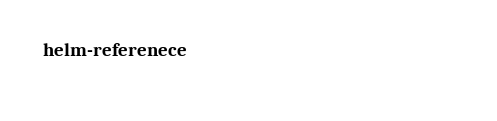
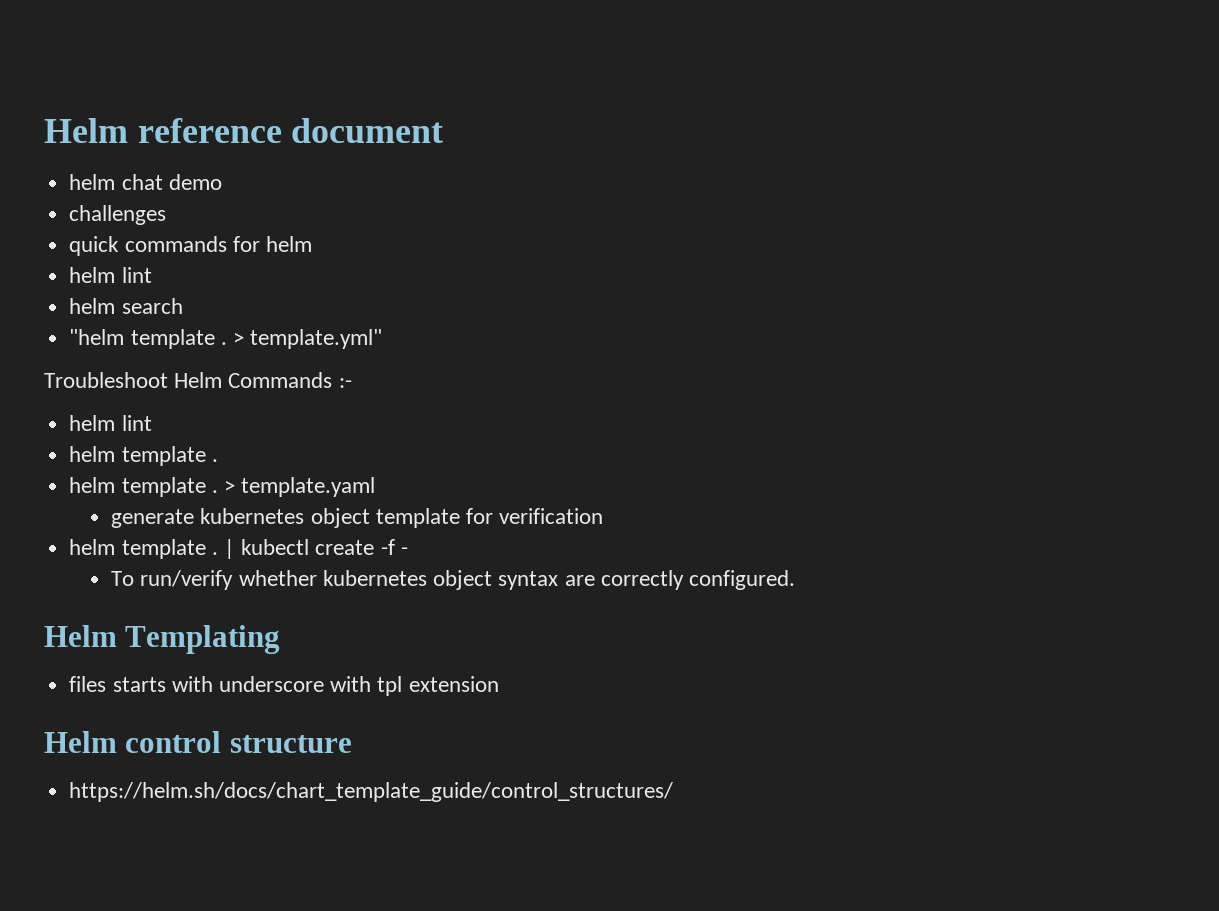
- helm-referenece
+ Helm reference document
+ helm chat demo
+ challenges
+ quick commands for helm
+ helm lint
+ helm search
+ "helm template . > template.yml"
+ Troubleshoot Helm Commands :-
+ helm lint
+ helm template .
+ helm template . > template.yaml
+ generate kubernetes object template for verification
+ helm template . | kubectl create -f -
+ To run/verify whether kubernetes object syntax are correctly configured.
+ Helm Templating
+ files starts with underscore with tpl extension
+ Helm control structure
+ https://helm.sh/docs/chart_template_guide/control_structures/

